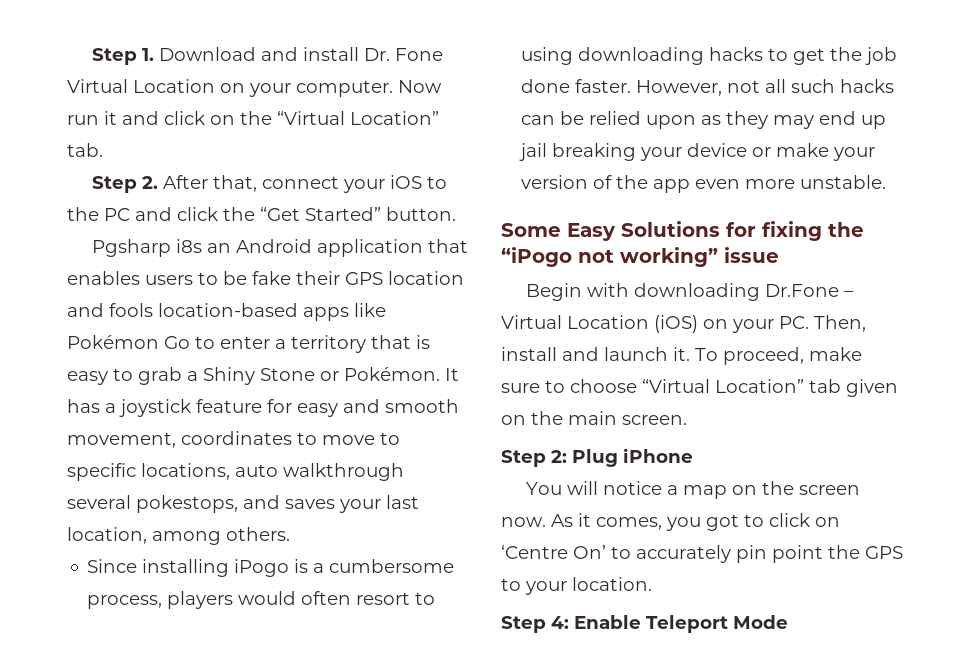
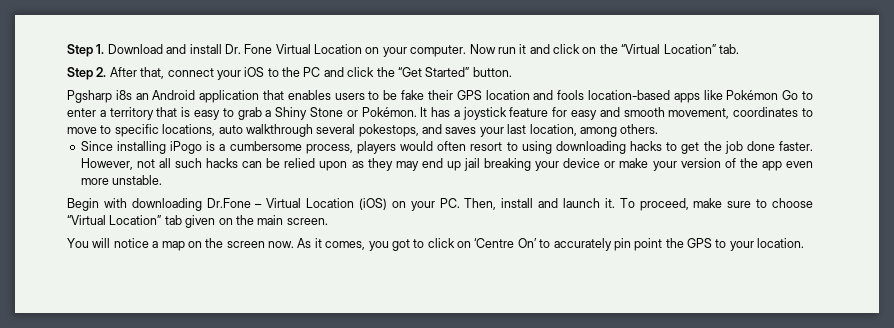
- Some Easy Solutions for fixing the “iPogo not working” issue
- Step 2: Plug iPhone
- Step 4: Enable Teleport Mode

